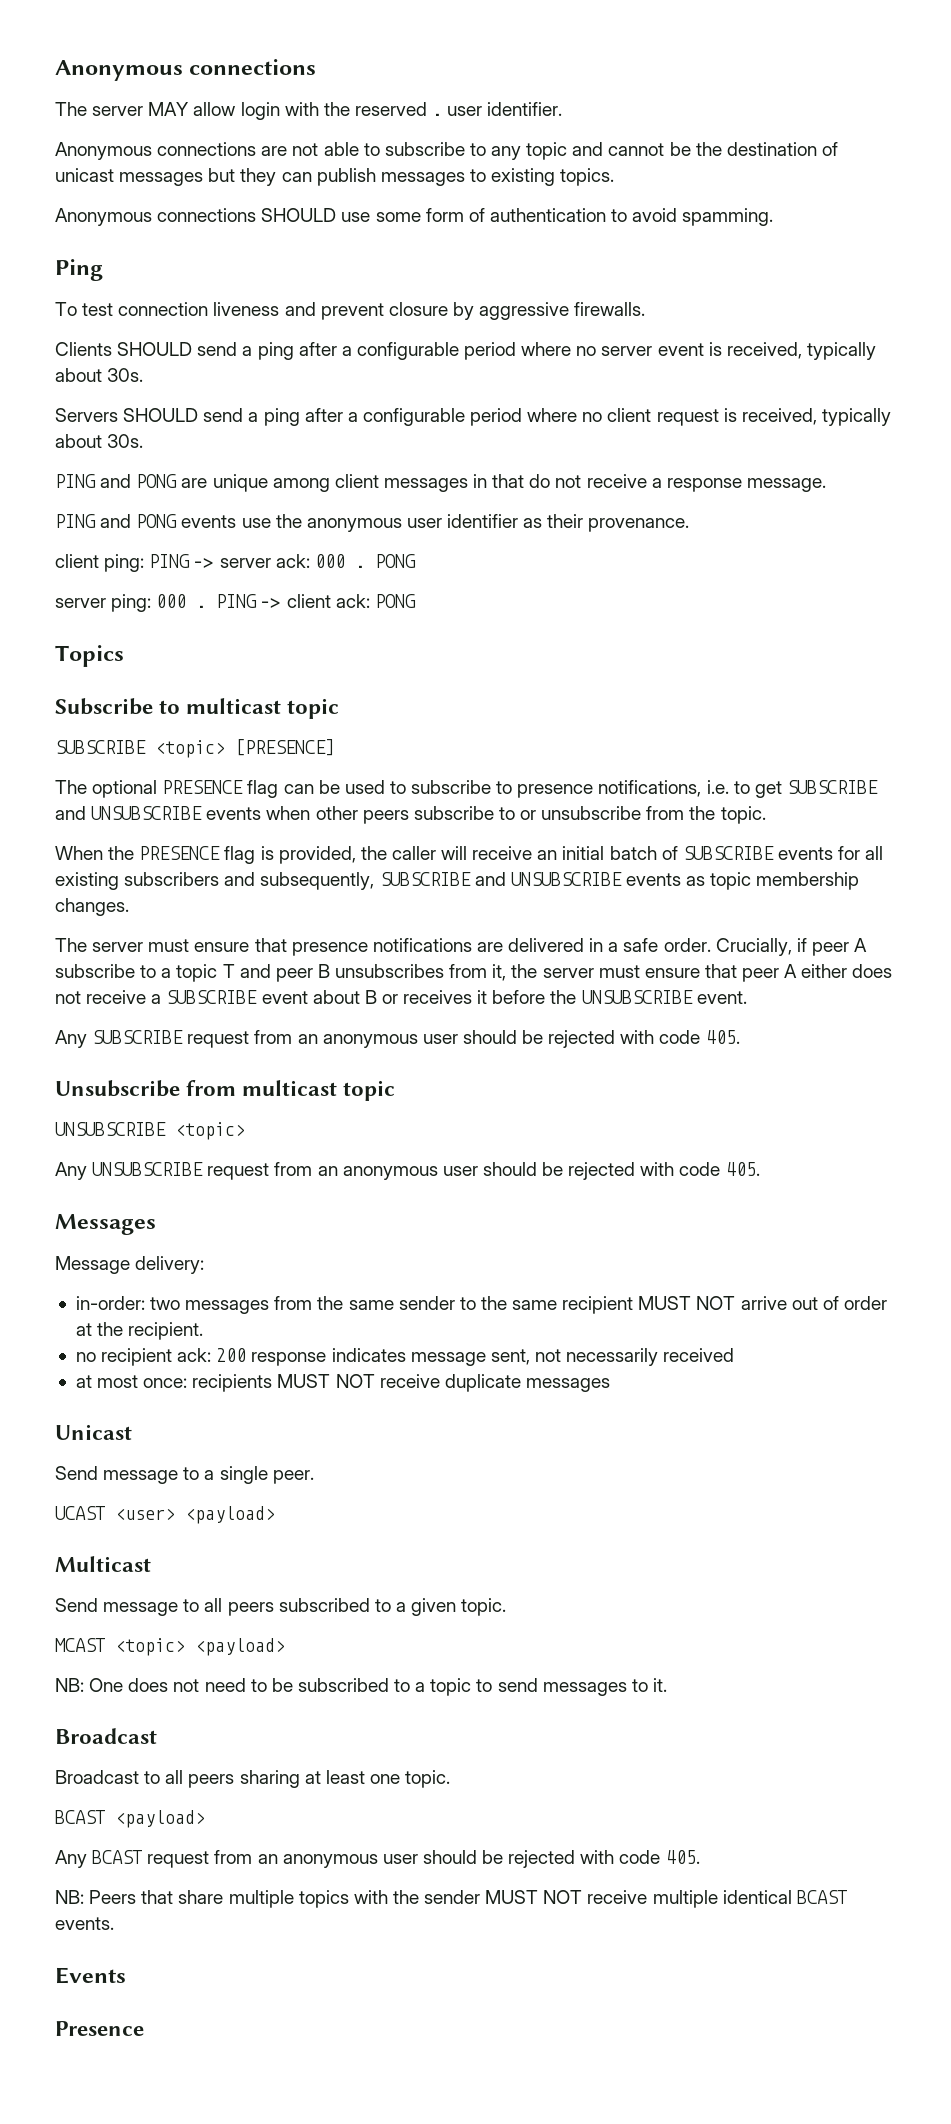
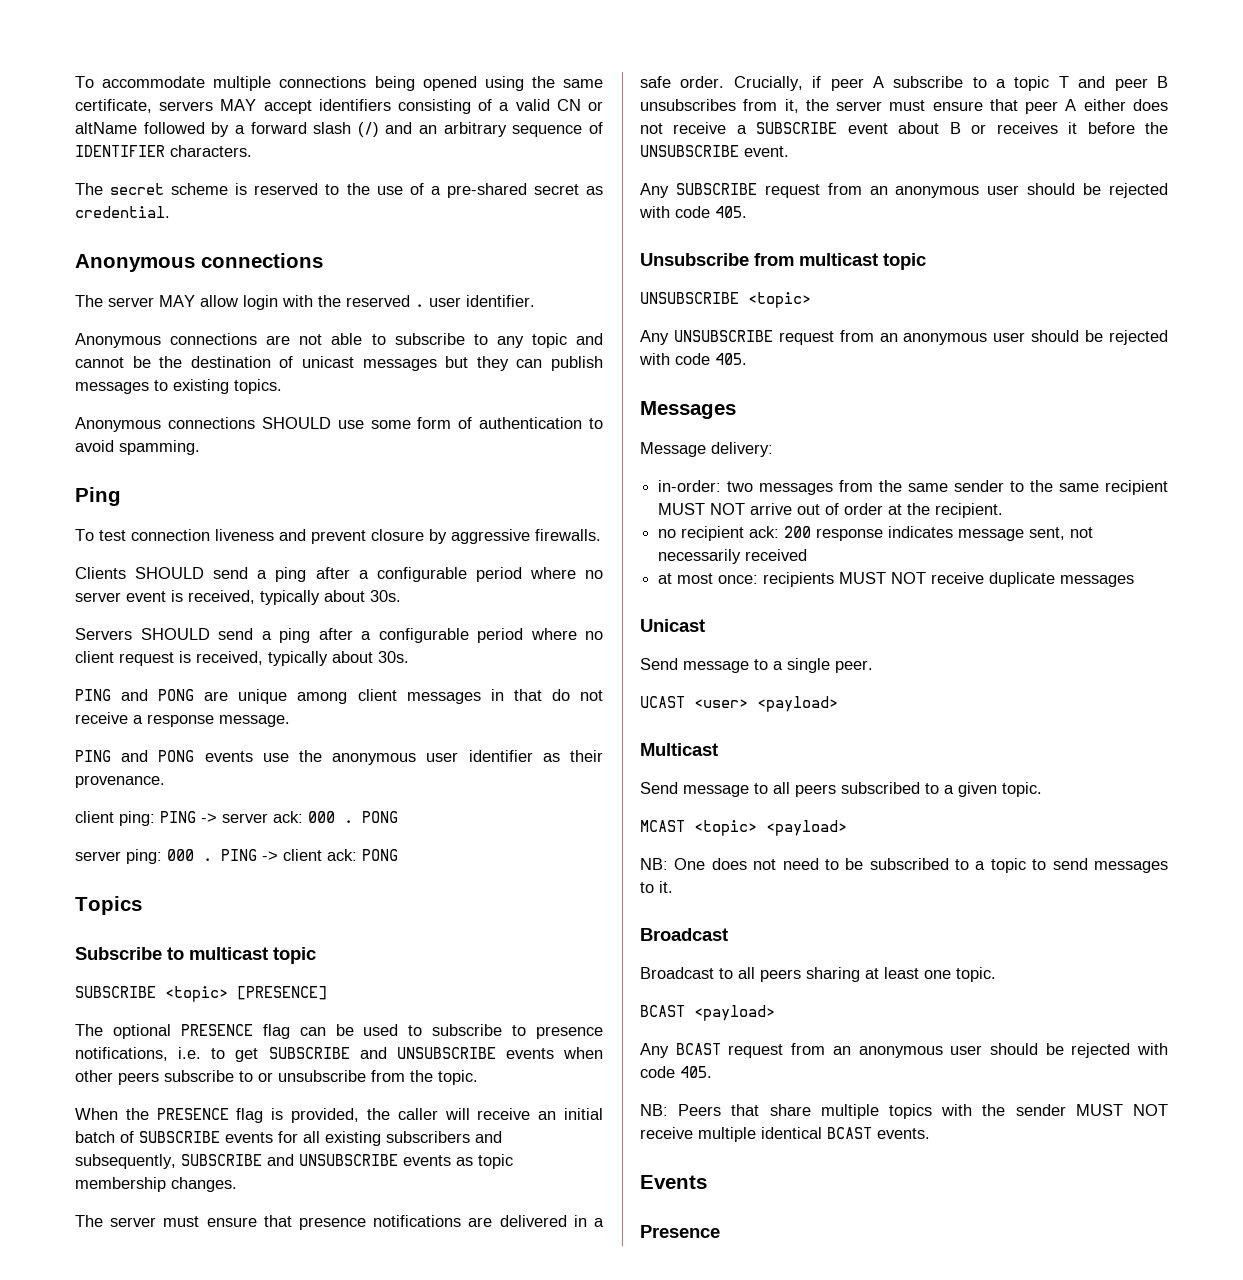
+ To accommodate multiple connections being opened using the same certificate, servers MAY accept identifiers consisting of a valid CN or altName followed by a forward slash (/) and an arbitrary sequence of IDENTIFIER characters.
+ The secret scheme is reserved to the use of a pre-shared secret as credential.

